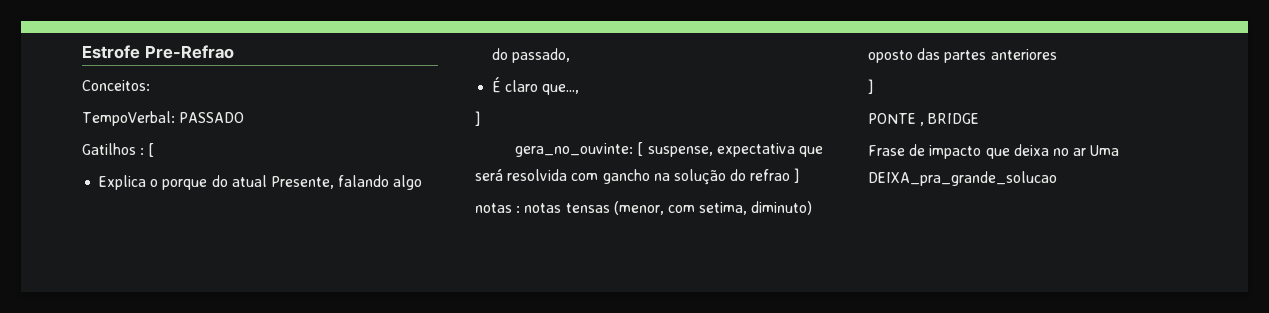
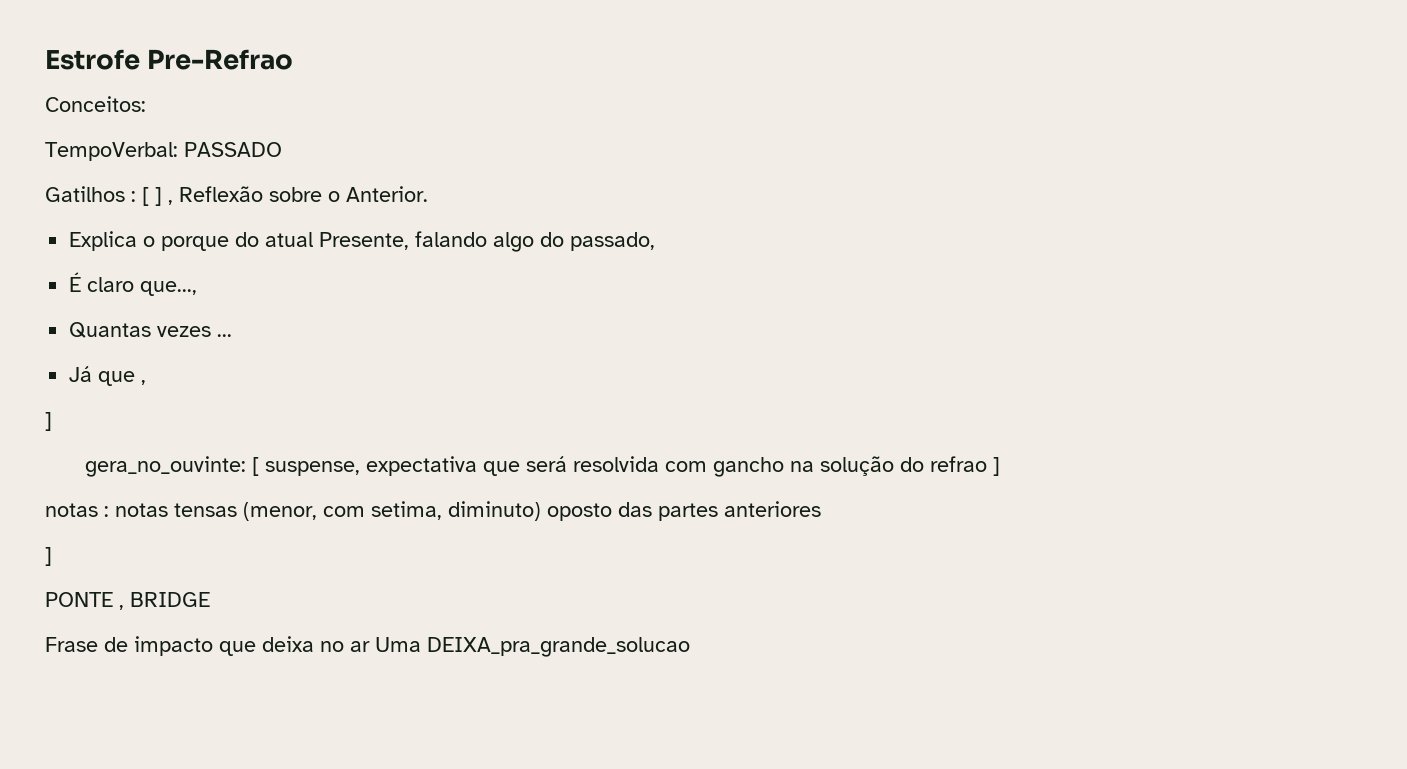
- Gatilhos : [
+ Gatilhos : [ ] , Reflexão sobre o Anterior.
+ Quantas vezes ...
+ Já que ,

